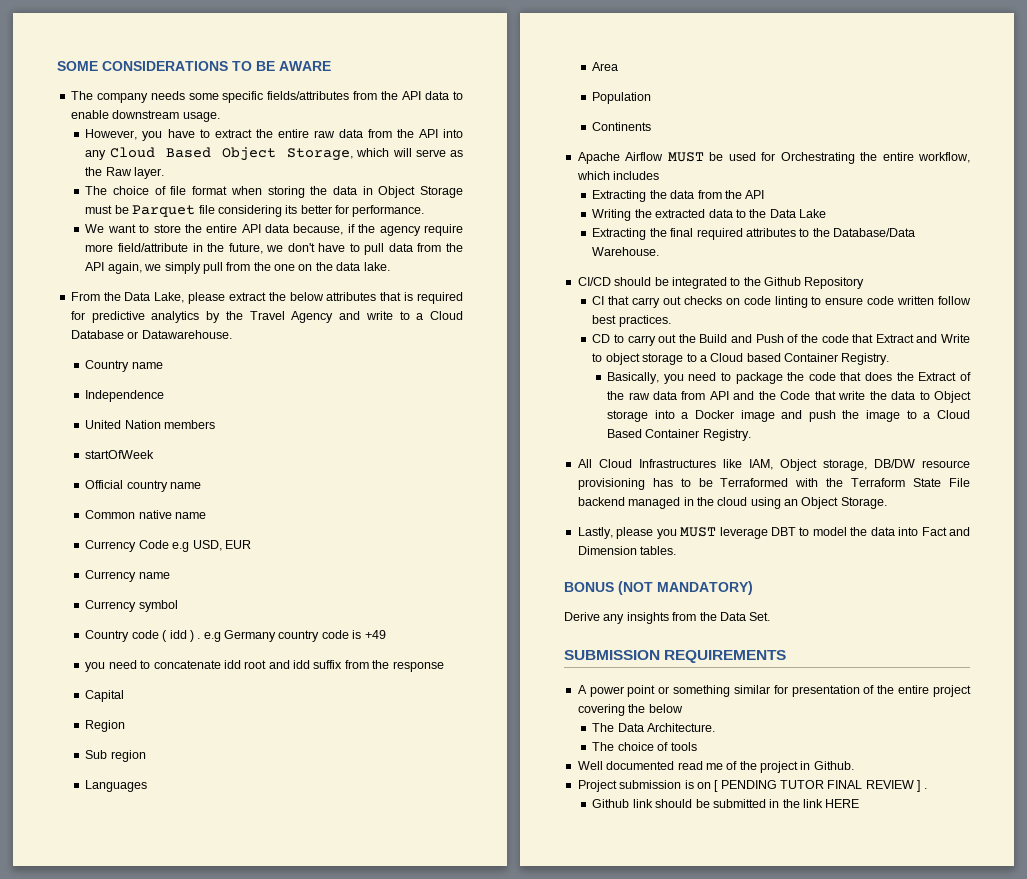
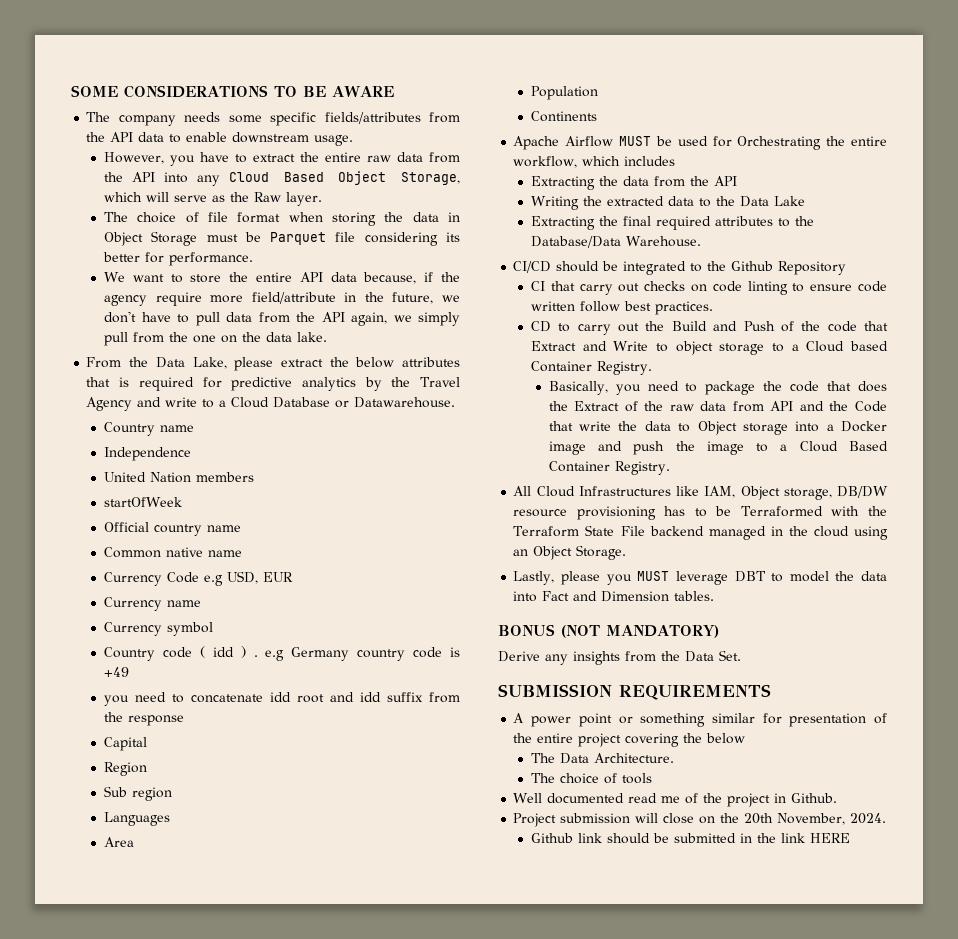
- Project submission is on [ PENDING TUTOR FINAL REVIEW ] .
+ Project submission will close on the 20th November, 2024.

